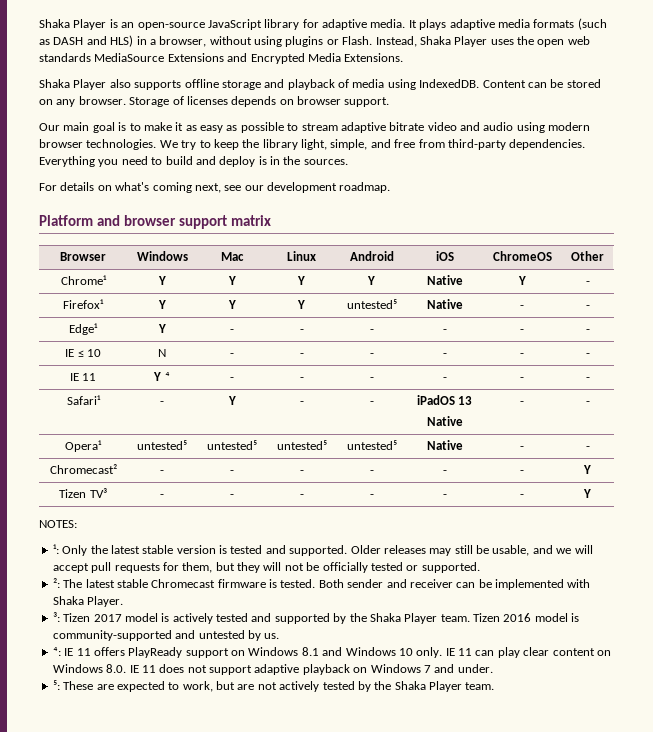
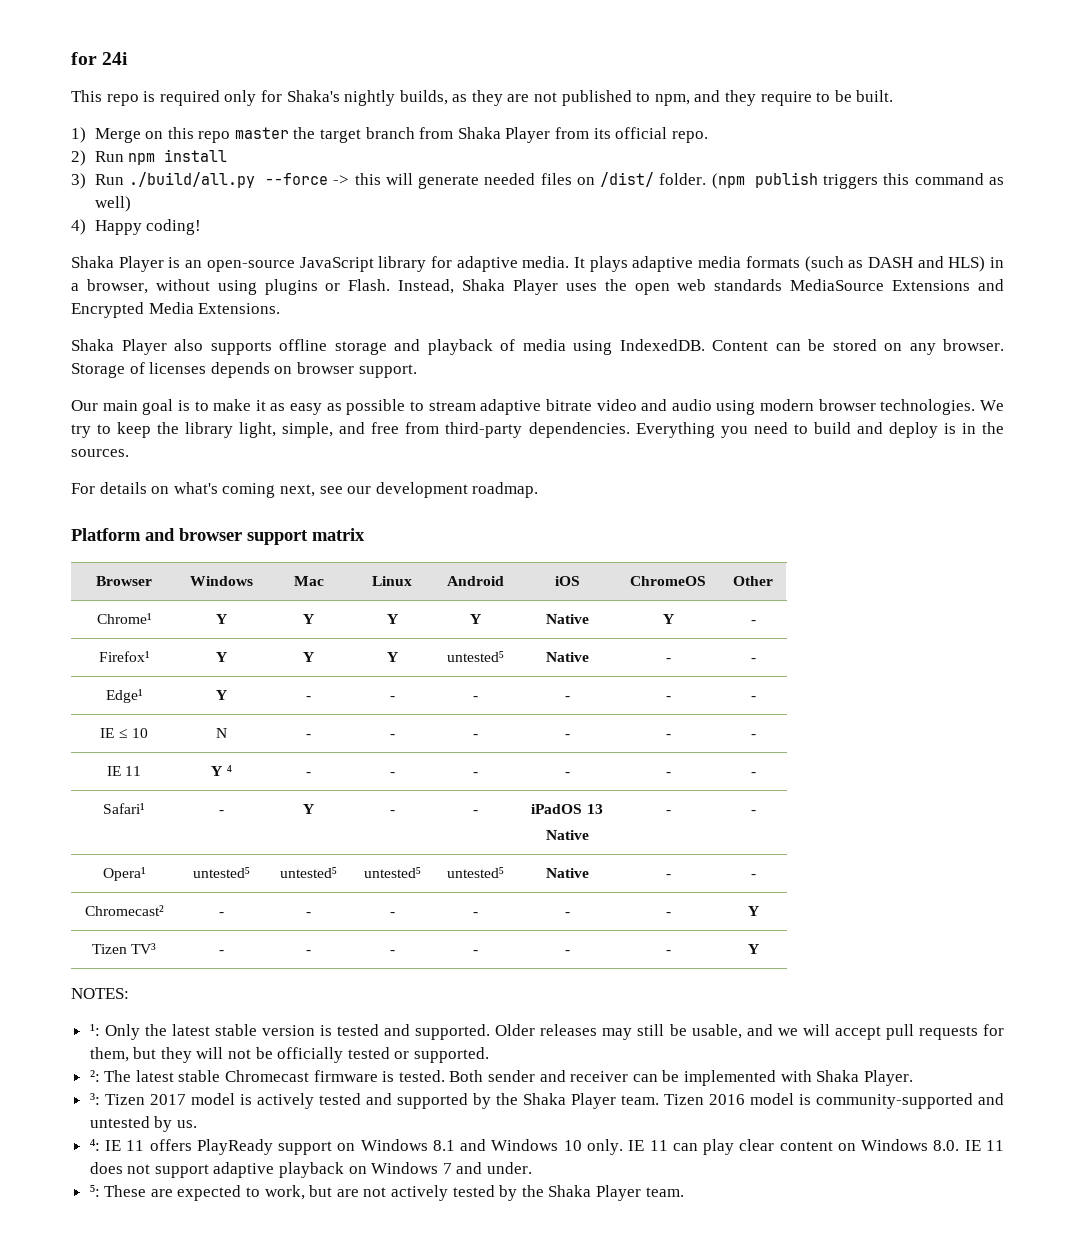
+ for 24i
+ This repo is required only for Shaka's nightly builds, as they are not published to npm, and they require to be built.
+ 1) Merge on this repo master the target branch from Shaka Player from its official repo.
+ 2) Run npm install
+ 3) Run ./build/all.py --force -> this will generate needed files on /dist/ folder. (npm publish triggers this command as well)
+ 4) Happy coding!

